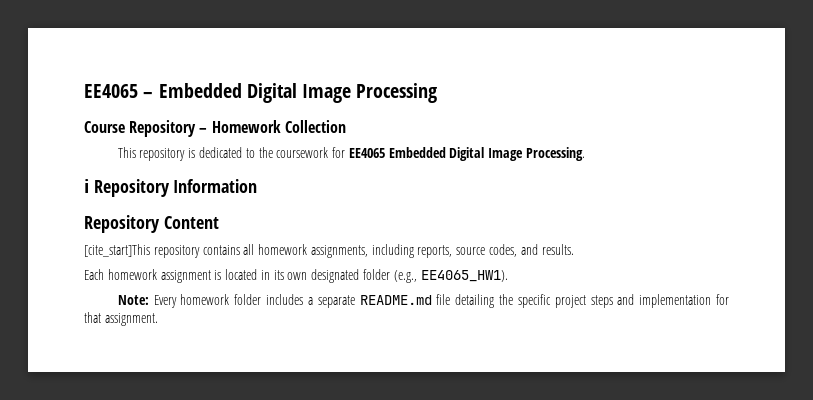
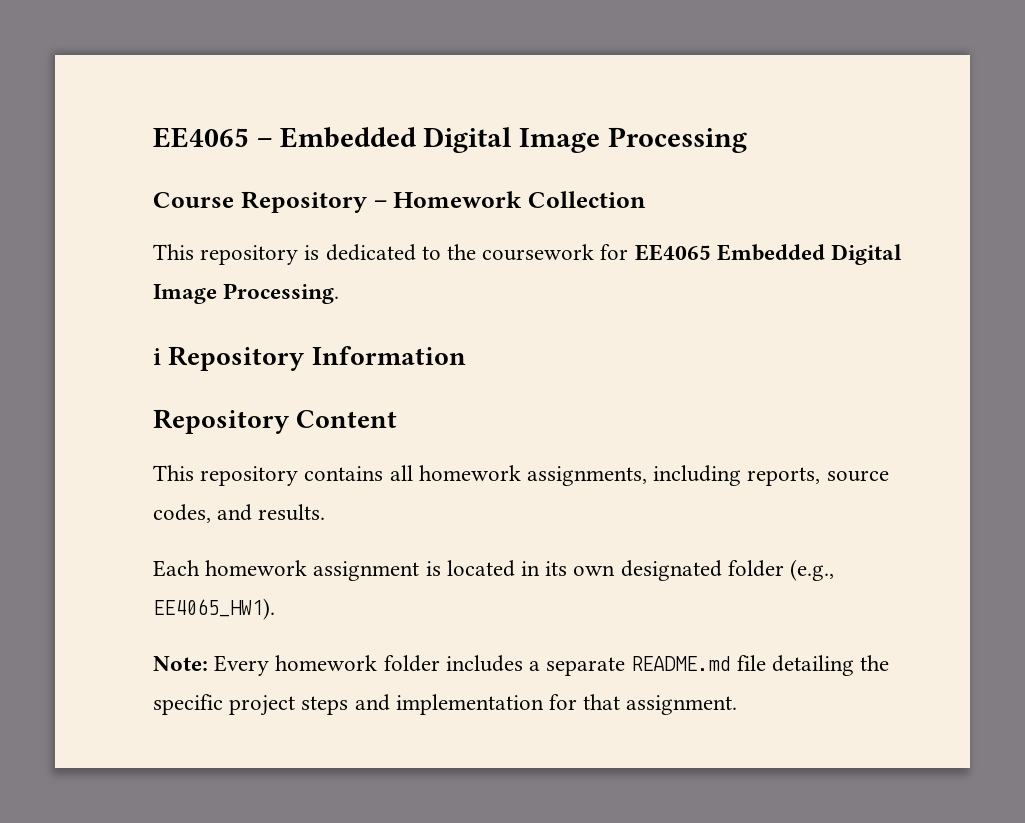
- [cite_start]This repository contains all homework assignments, including reports, source codes, and results.
+ This repository contains all homework assignments, including reports, source codes, and results.

